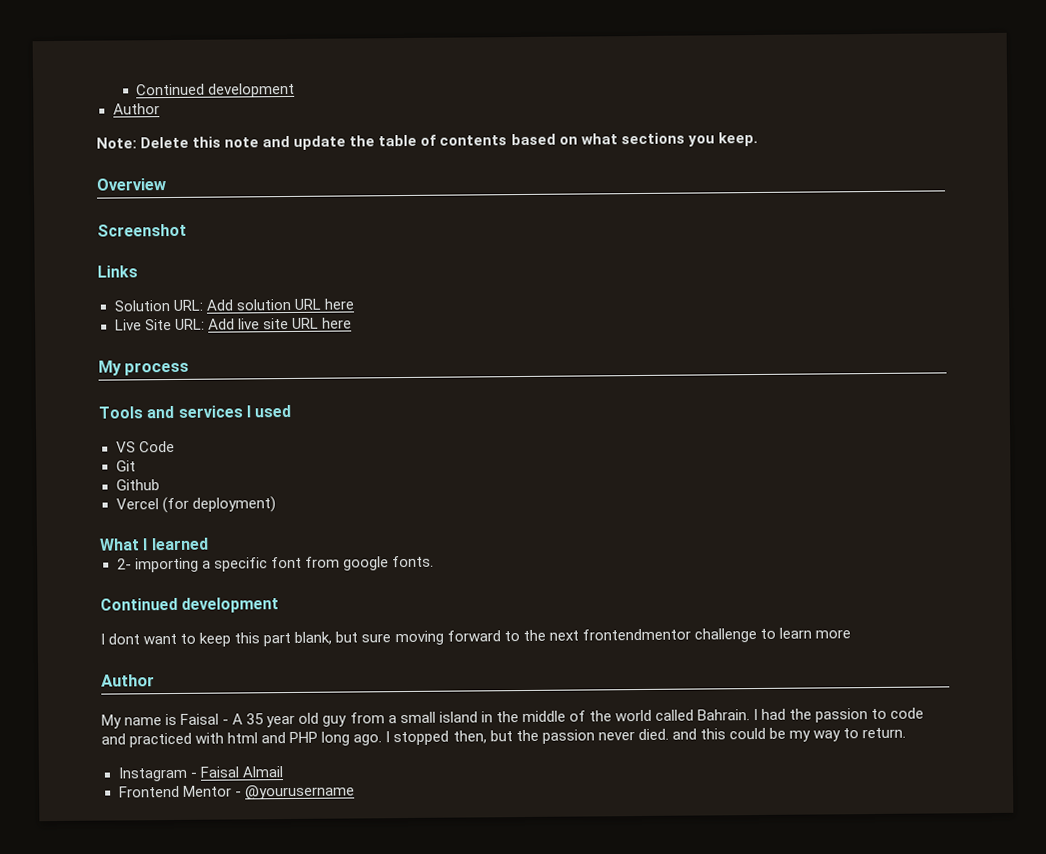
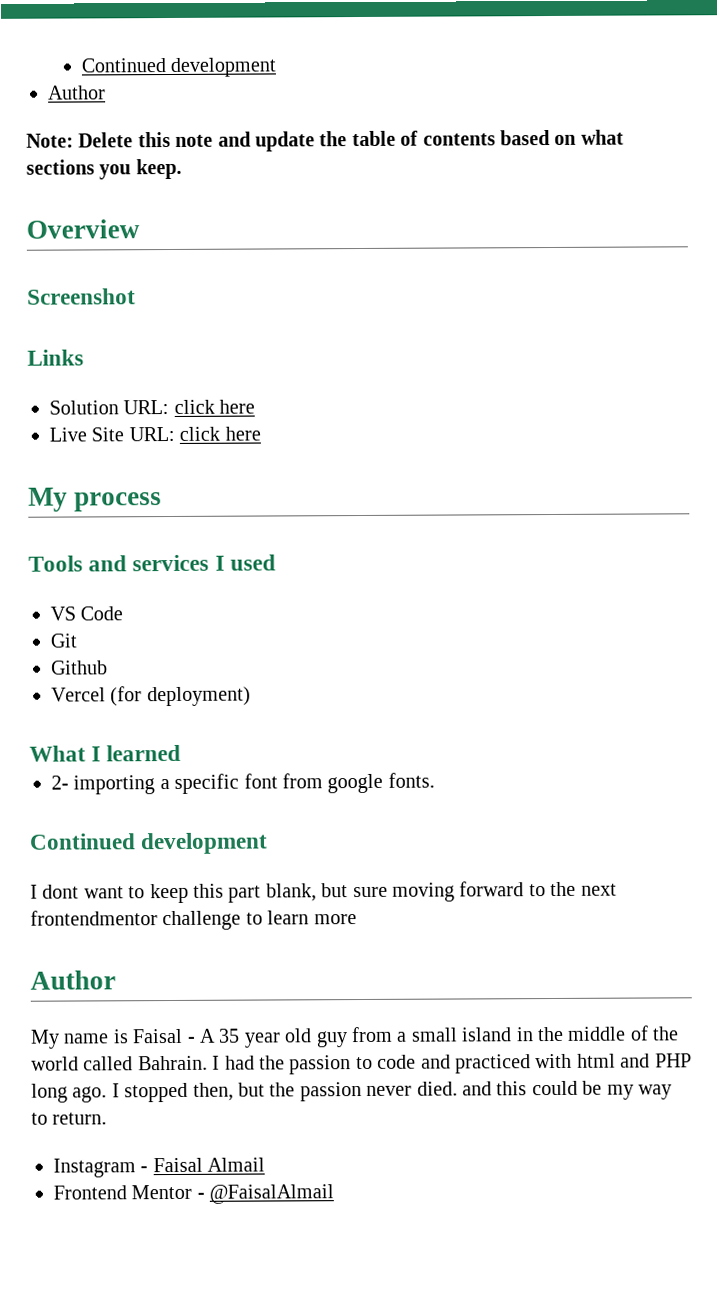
- Solution URL: Add solution URL here
+ Solution URL: click here
- Live Site URL: Add live site URL here
+ Live Site URL: click here
- Frontend Mentor - @yourusername
+ Frontend Mentor - @FaisalAlmail

